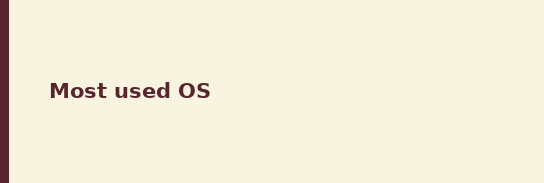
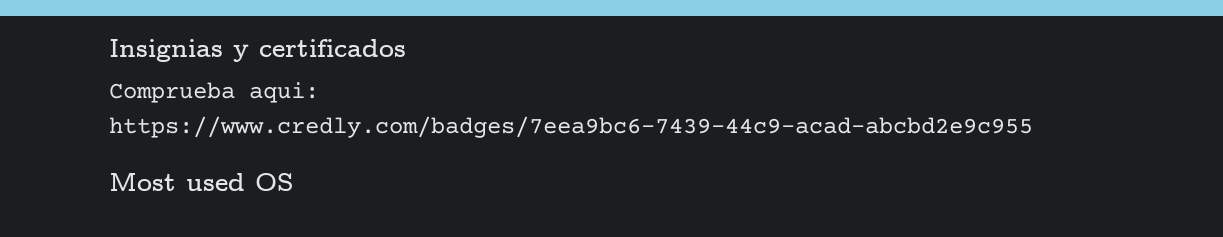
+ Insignias y certificados
+ Comprueba aqui: https://www.credly.com/badges/7eea9bc6-7439-44c9-acad-abcbd2e9c955

